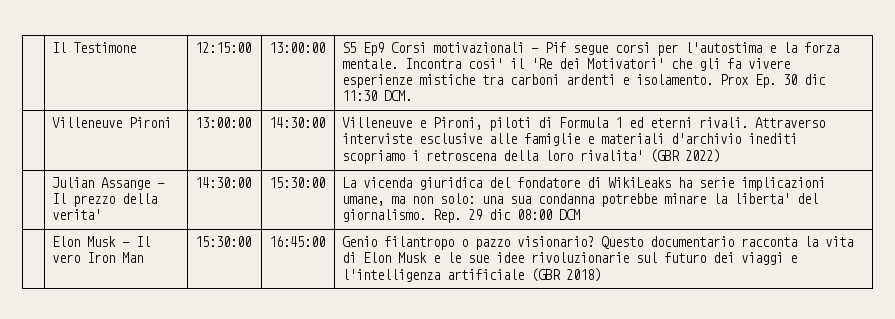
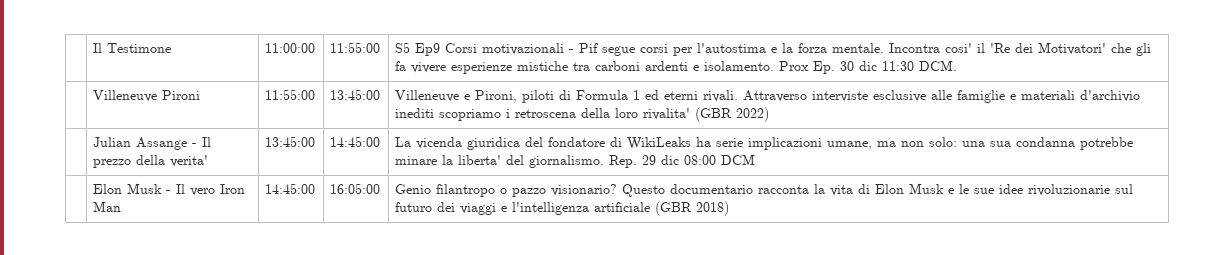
- 12:15:00 | 13:00:00
+ 11:00:00 | 11:55:00
- | Villeneuve Pironi | 13:00:00 | 14:30:00 | Villeneuve e Pironi, piloti di Formula 1 ed eterni rivali. Attraverso interviste esclusive alle famiglie e materiali d'archivio inediti scopriamo i retroscena della loro rivalita' (GBR 2022)
+ | Villeneuve Pironi | 11:55:00 | 13:45:00 | Villeneuve e Pironi, piloti di Formula 1 ed eterni rivali. Attraverso interviste esclusive alle famiglie e materiali d'archivio inediti scopriamo i retroscena della loro rivalita' (GBR 2022)
- | Julian Assange - Il prezzo della verita' | 14:30:00 | 15:30:00 | La vicenda giuridica del fondatore di WikiLeaks ha serie implicazioni umane, ma non solo: una sua condanna potrebbe minare la liberta' del giornalismo. Rep. 29 dic 08:00 DCM
+ | Julian Assange - Il prezzo della verita' | 13:45:00 | 14:45:00 | La vicenda giuridica del fondatore di WikiLeaks ha serie implicazioni umane, ma non solo: una sua condanna potrebbe minare la liberta' del giornalismo. Rep. 29 dic 08:00 DCM
- | Elon Musk - Il vero Iron Man | 15:30:00 | 16:45:00 | Genio filantropo o pazzo visionario? Questo documentario racconta la vita di Elon Musk e le sue idee rivoluzionarie sul futuro dei viaggi e l'intelligenza artificiale (GBR 2018)
+ | Elon Musk - Il vero Iron Man | 14:45:00 | 16:05:00 | Genio filantropo o pazzo visionario? Questo documentario racconta la vita di Elon Musk e le sue idee rivoluzionarie sul futuro dei viaggi e l'intelligenza artificiale (GBR 2018)

